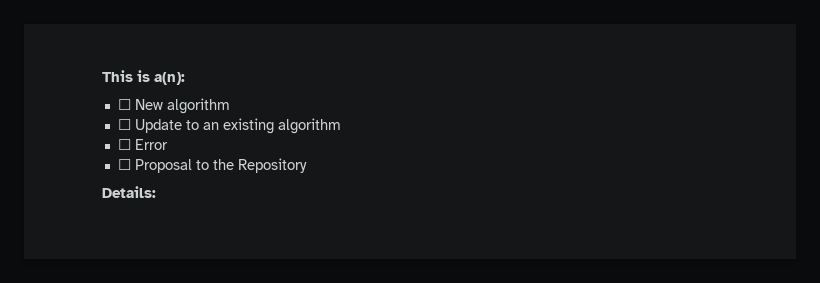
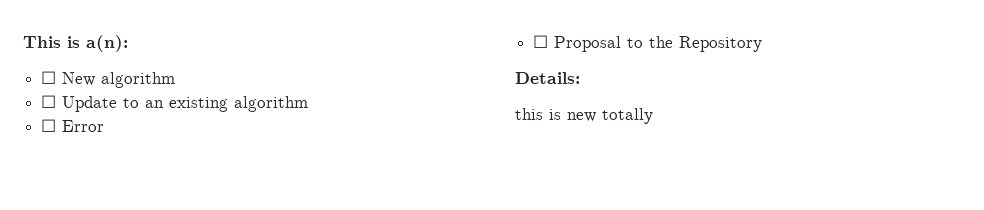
+ this is new totally

